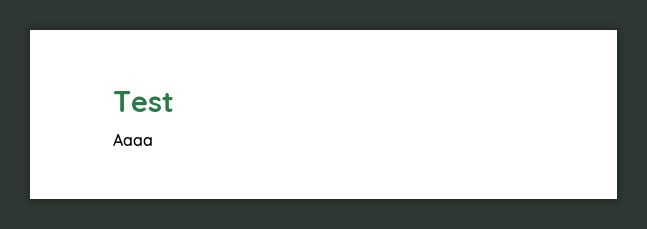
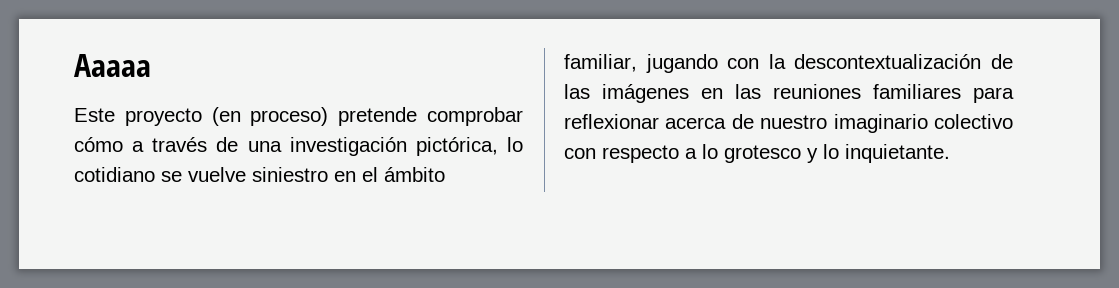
- Test
- Aaaa
+ Aaaaa
+ Este proyecto (en proceso) pretende comprobar cómo a través de una investigación pictórica, lo cotidiano se vuelve siniestro en el ámbito familiar, jugando con la descontextualización de las imágenes en las reuniones familiares para reflexionar acerca de nuestro imaginario colectivo con respecto a lo grotesco y lo inquietante.

